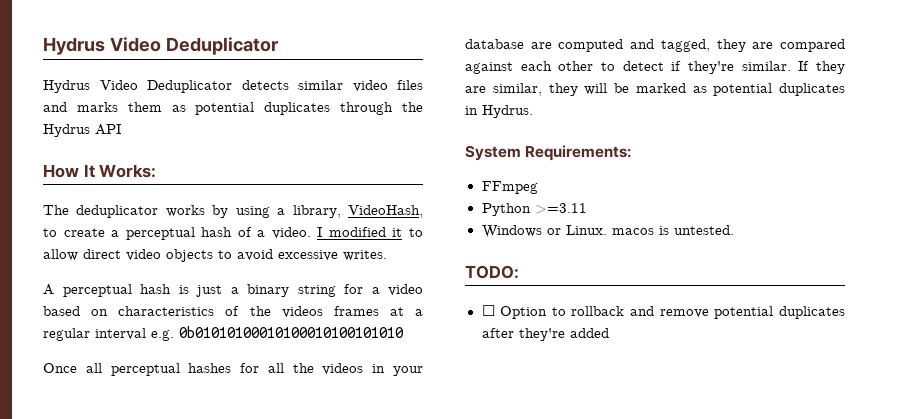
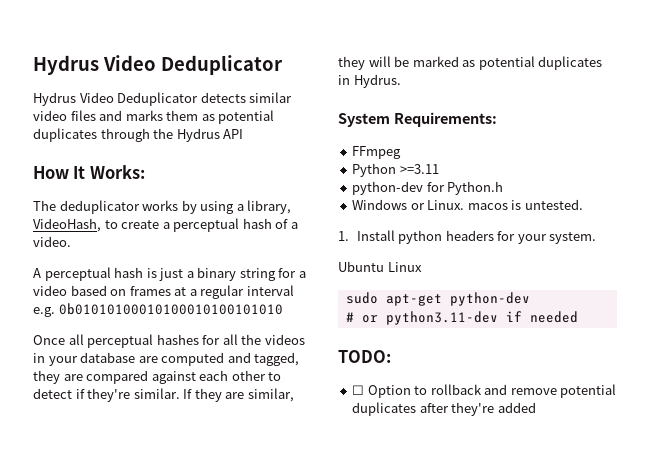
- I modified it to allow direct video objects to avoid excessive writes.
- A perceptual hash is just a binary string for a video based on characteristics of the videos frames at a regular interval e.g. 0b01010100010100010100101010
+ A perceptual hash is just a binary string for a video based on frames at a regular interval e.g. 0b01010100010100010100101010
+ python-dev for Python.h
+ 1. Install python headers for your system.
+ Ubuntu Linux
+ sudo apt-get python-dev
+ # or python3.11-dev if needed

